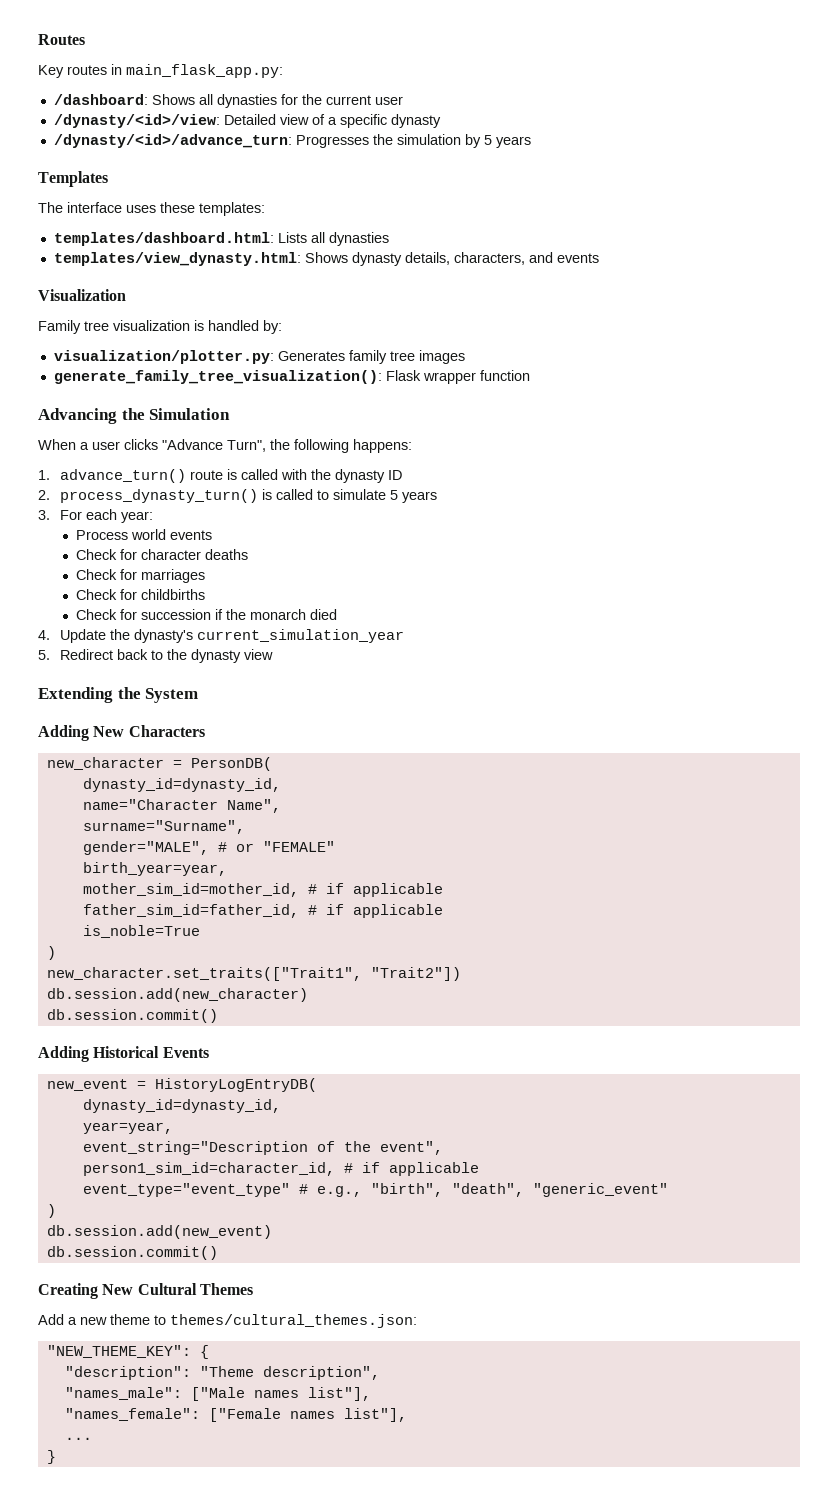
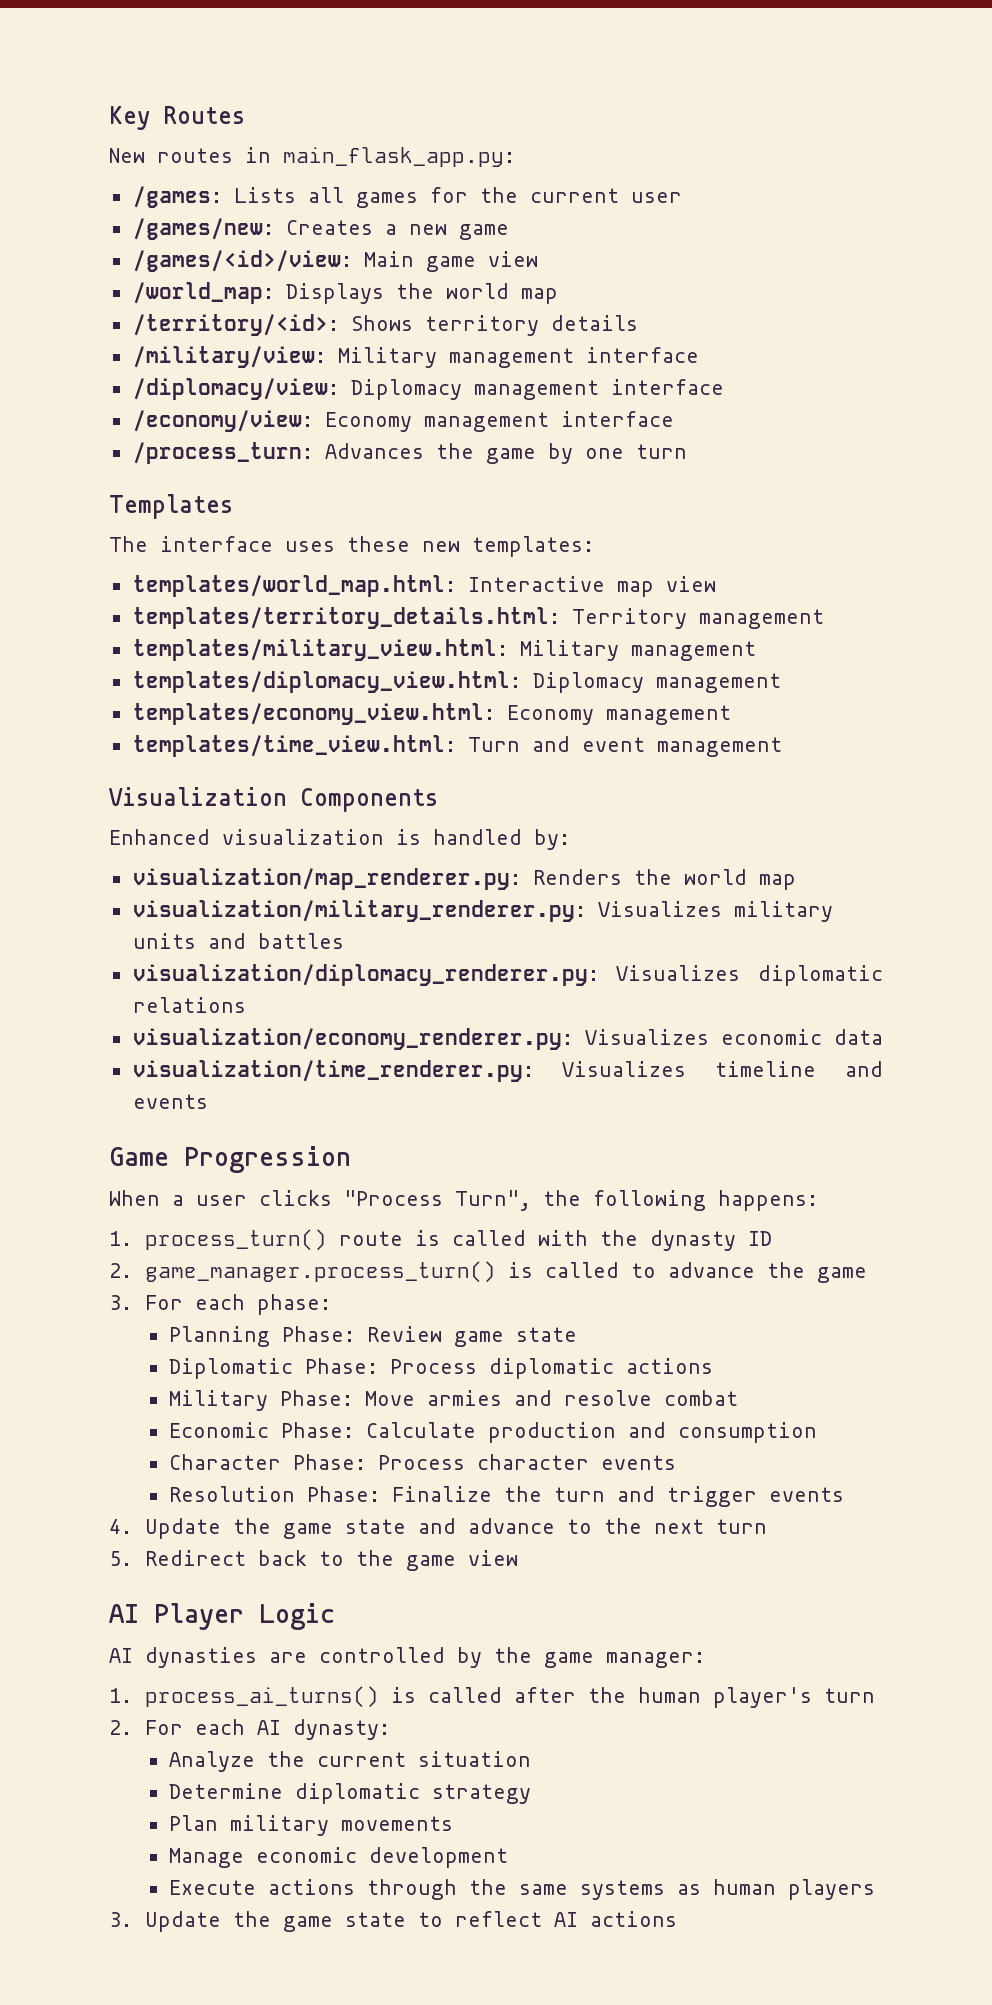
- Routes
+ Key Routes
- Key routes in main_flask_app.py:
+ New routes in main_flask_app.py:
- /dashboard: Shows all dynasties for the current user
+ /games: Lists all games for the current user
- /dynasty/<id>/view: Detailed view of a specific dynasty
- /dynasty/<id>/advance_turn: Progresses the simulation by 5 years
+ /games/new: Creates a new game
+ /games/<id>/view: Main game view
+ /world_map: Displays the world map
+ /territory/<id>: Shows territory details
+ /military/view: Military management interface
+ /diplomacy/view: Diplomacy management interface
+ /economy/view: Economy management interface
+ /process_turn: Advances the game by one turn
- The interface uses these templates:
+ The interface uses these new templates:
- templates/dashboard.html: Lists all dynasties
- templates/view_dynasty.html: Shows dynasty details, characters, and events
+ templates/world_map.html: Interactive map view
+ templates/territory_details.html: Territory management
+ templates/military_view.html: Military management
+ templates/diplomacy_view.html: Diplomacy management
+ templates/economy_view.html: Economy management
+ templates/time_view.html: Turn and event management
- Visualization
- Family tree visualization is handled by:
+ Visualization Components
+ Enhanced visualization is handled by:
- visualization/plotter.py: Generates family tree images
- generate_family_tree_visualization(): Flask wrapper function
- Advancing the Simulation
+ visualization/map_renderer.py: Renders the world map
+ visualization/military_renderer.py: Visualizes military units and battles
+ visualization/diplomacy_renderer.py: Visualizes diplomatic relations
+ visualization/economy_renderer.py: Visualizes economic data
+ visualization/time_renderer.py: Visualizes timeline and events
+ Game Progression
- When a user clicks "Advance Turn", the following happens:
+ When a user clicks "Process Turn", the following happens:
- 1. advance_turn() route is called with the dynasty ID
+ 1. process_turn() route is called with the dynasty ID
- 2. process_dynasty_turn() is called to simulate 5 years
+ 2. game_manager.process_turn() is called to advance the game
- 3. For each year:
- Process world events
- Check for character deaths
- Check for marriages
- Check for childbirths
- Check for succession if the monarch died
- 4. Update the dynasty's current_simulation_year
+ 3. For each phase:
+ Planning Phase: Review game state
+ Diplomatic Phase: Process diplomatic actions
+ Military Phase: Move armies and resolve combat
+ Economic Phase: Calculate production and consumption
+ Character Phase: Process character events
+ Resolution Phase: Finalize the turn and trigger events
+ 4. Update the game state and advance to the next turn
- 5. Redirect back to the dynasty view
- Extending the System
- Adding New Characters
- new_character = PersonDB(
- dynasty_id=dynasty_id,
- name="Character Name",
- surname="Surname",
- gender="MALE", # or "FEMALE"
- birth_year=year,
- mother_sim_id=mother_id, # if applicable
- father_sim_id=father_id, # if applicable
- is_noble=True
- )
- new_character.set_traits(["Trait1", "Trait2"])
- db.session.add(new_character)
- db.session.commit()
- Adding Historical Events
- new_event = HistoryLogEntryDB(
- dynasty_id=dynasty_id,
- year=year,
- event_string="Description of the event",
- person1_sim_id=character_id, # if applicable
- event_type="event_type" # e.g., "birth", "death", "generic_event"
- )
- db.session.add(new_event)
- db.session.commit()
- Creating New Cultural Themes
- Add a new theme to themes/cultural_themes.json:
- "NEW_THEME_KEY": {
- "description": "Theme description",
- "names_male": ["Male names list"],
- "names_female": ["Female names list"],
- ...
- }
+ 5. Redirect back to the game view
+ AI Player Logic
+ AI dynasties are controlled by the game manager:
+ 1. process_ai_turns() is called after the human player's turn
+ 2. For each AI dynasty:
+ Analyze the current situation
+ Determine diplomatic strategy
+ Plan military movements
+ Manage economic development
+ Execute actions through the same systems as human players
+ 3. Update the game state to reflect AI actions

